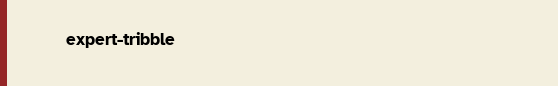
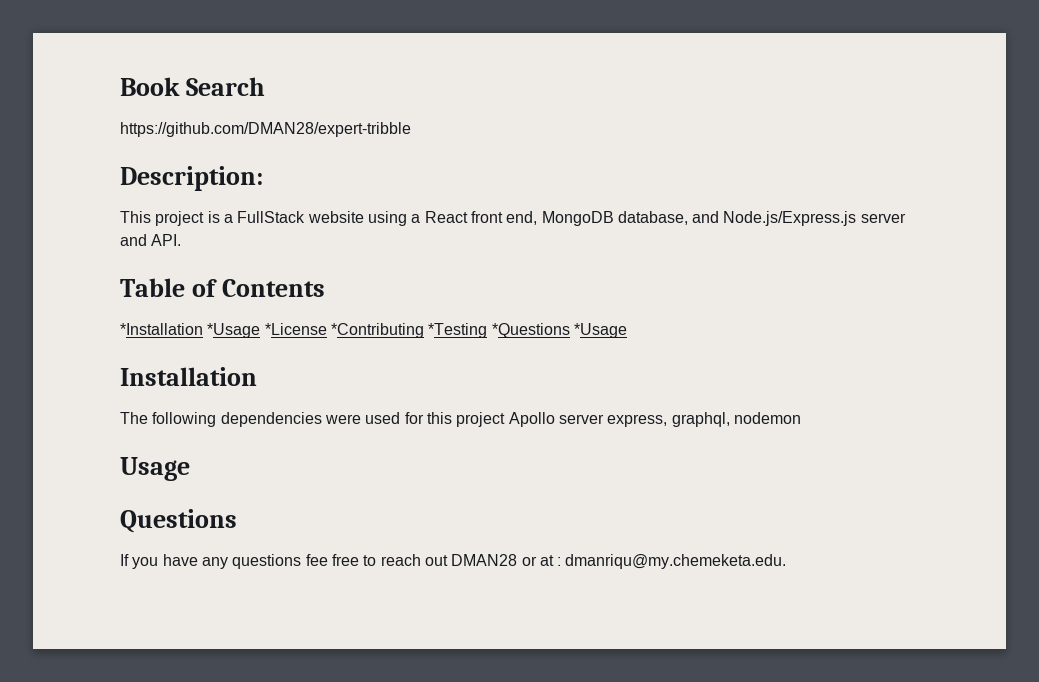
- expert-tribble
+ Book Search
+ https://github.com/DMAN28/expert-tribble
+ Description:
+ This project is a FullStack website using a React front end, MongoDB database, and Node.js/Express.js server and API.
+ Table of Contents
+ *Installation *Usage *License *Contributing *Testing *Questions *Usage
+ Installation
+ The following dependencies were used for this project Apollo server express, graphql, nodemon
+ Usage
+ Questions
+ If you have any questions fee free to reach out DMAN28 or at : dmanriqu@my.chemeketa.edu.

